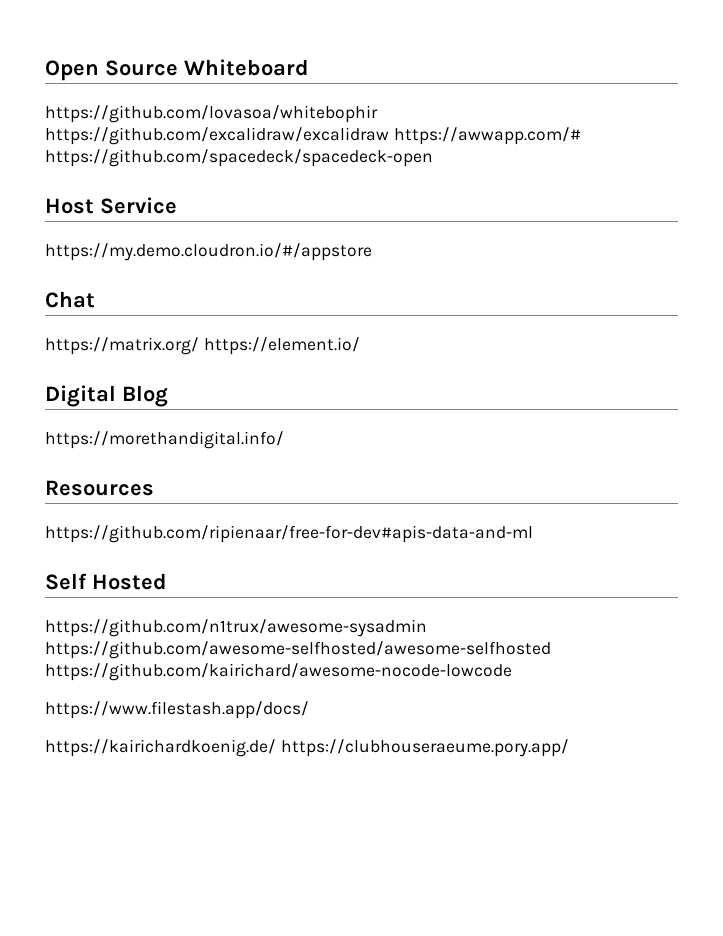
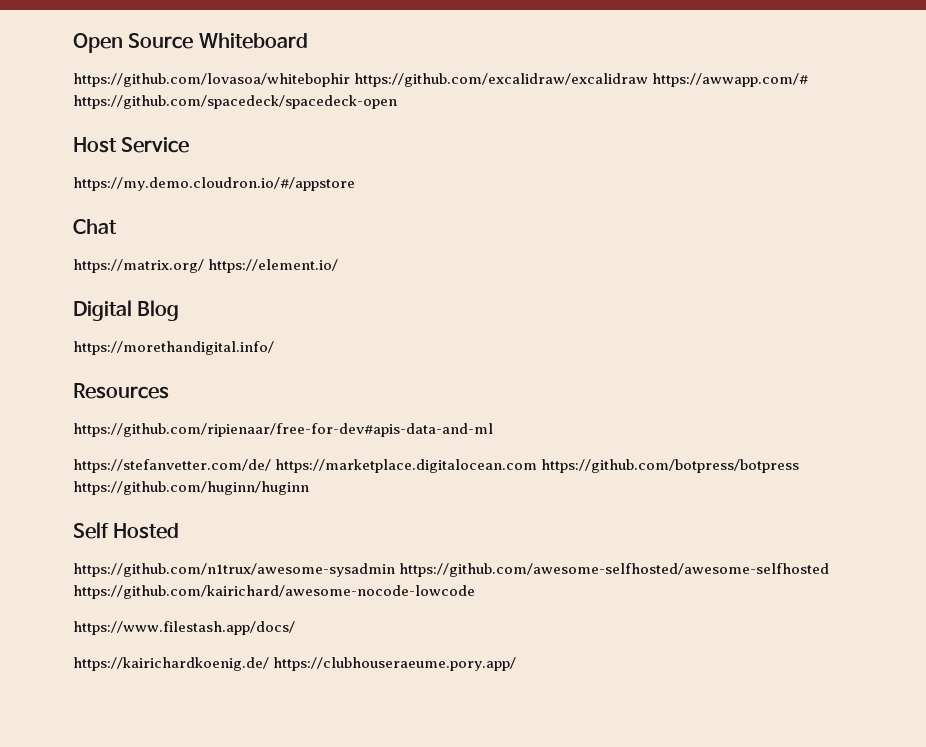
+ https://stefanvetter.com/de/ https://marketplace.digitalocean.com https://github.com/botpress/botpress https://github.com/huginn/huginn

